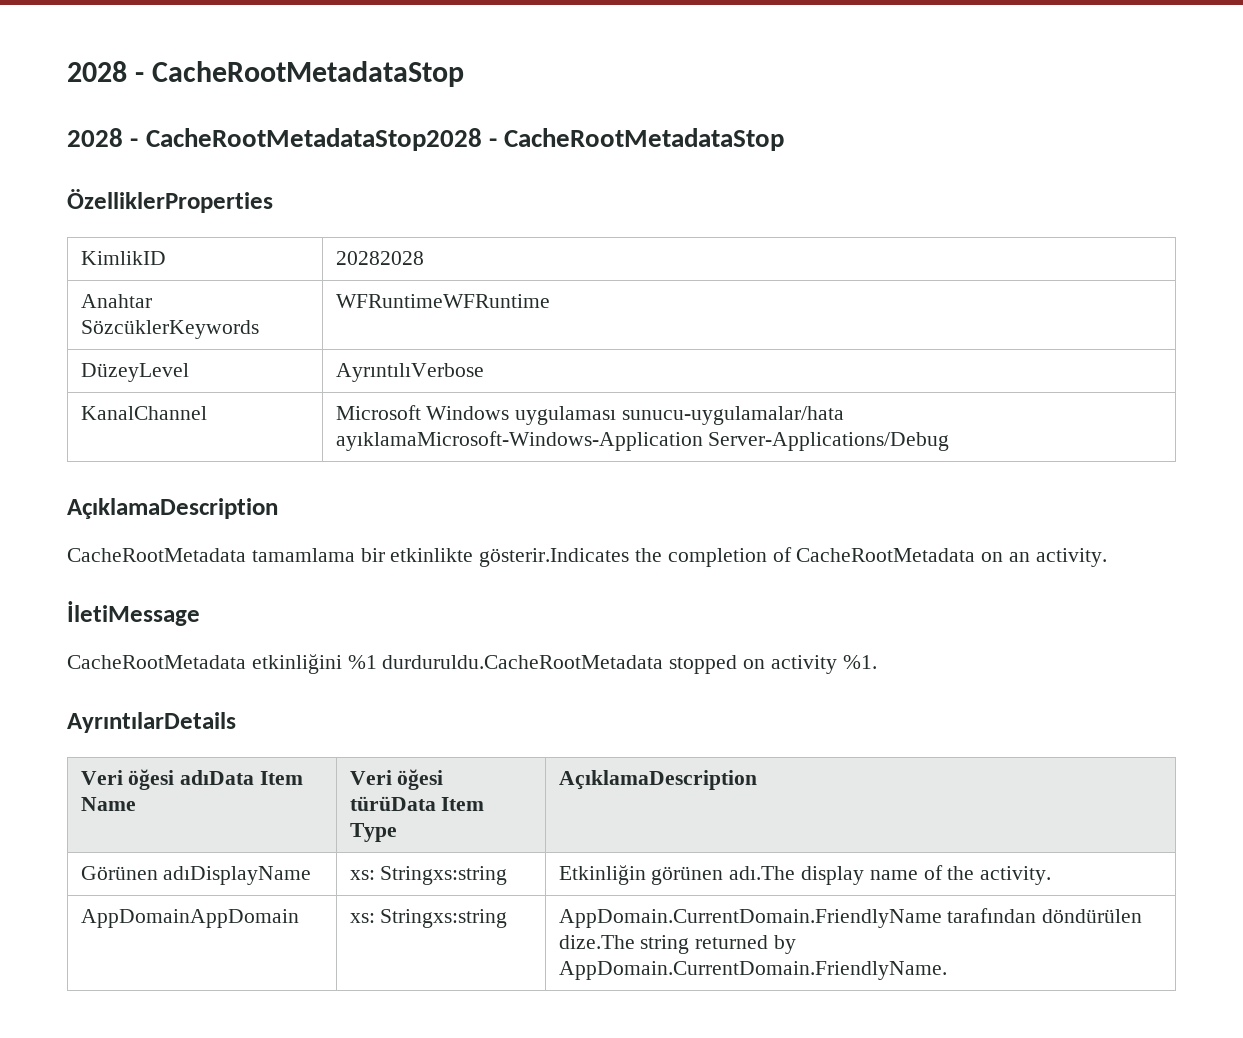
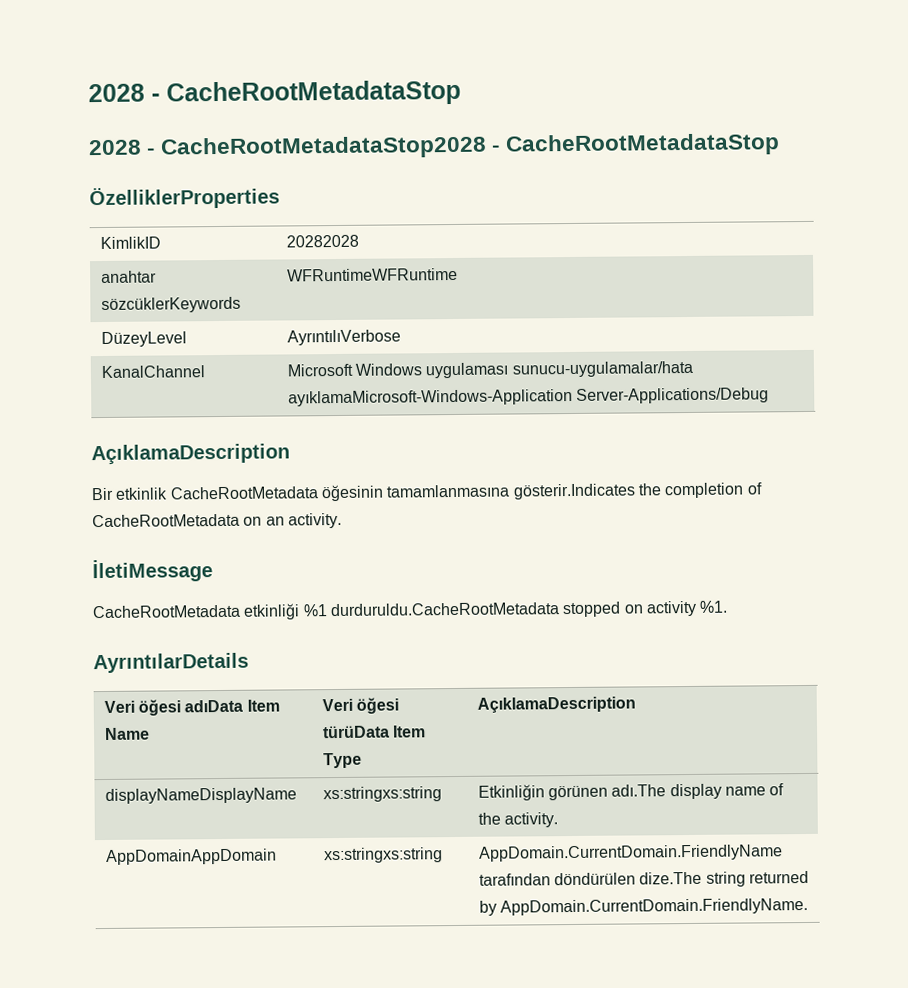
- Anahtar SözcüklerKeywords | WFRuntimeWFRuntime
+ anahtar sözcüklerKeywords | WFRuntimeWFRuntime
- CacheRootMetadata tamamlama bir etkinlikte gösterir.Indicates the completion of CacheRootMetadata on an activity.
+ Bir etkinlik CacheRootMetadata öğesinin tamamlanmasına gösterir.Indicates the completion of CacheRootMetadata on an activity.
- CacheRootMetadata etkinliğini %1 durduruldu.CacheRootMetadata stopped on activity %1.
+ CacheRootMetadata etkinliği %1 durduruldu.CacheRootMetadata stopped on activity %1.
- Görünen adıDisplayName | xs: Stringxs:string | Etkinliğin görünen adı.The display name of the activity.
+ displayNameDisplayName | xs:stringxs:string | Etkinliğin görünen adı.The display name of the activity.
- AppDomainAppDomain | xs: Stringxs:string | AppDomain.CurrentDomain.FriendlyName tarafından döndürülen dize.The string returned by AppDomain.CurrentDomain.FriendlyName.
+ AppDomainAppDomain | xs:stringxs:string | AppDomain.CurrentDomain.FriendlyName tarafından döndürülen dize.The string returned by AppDomain.CurrentDomain.FriendlyName.

